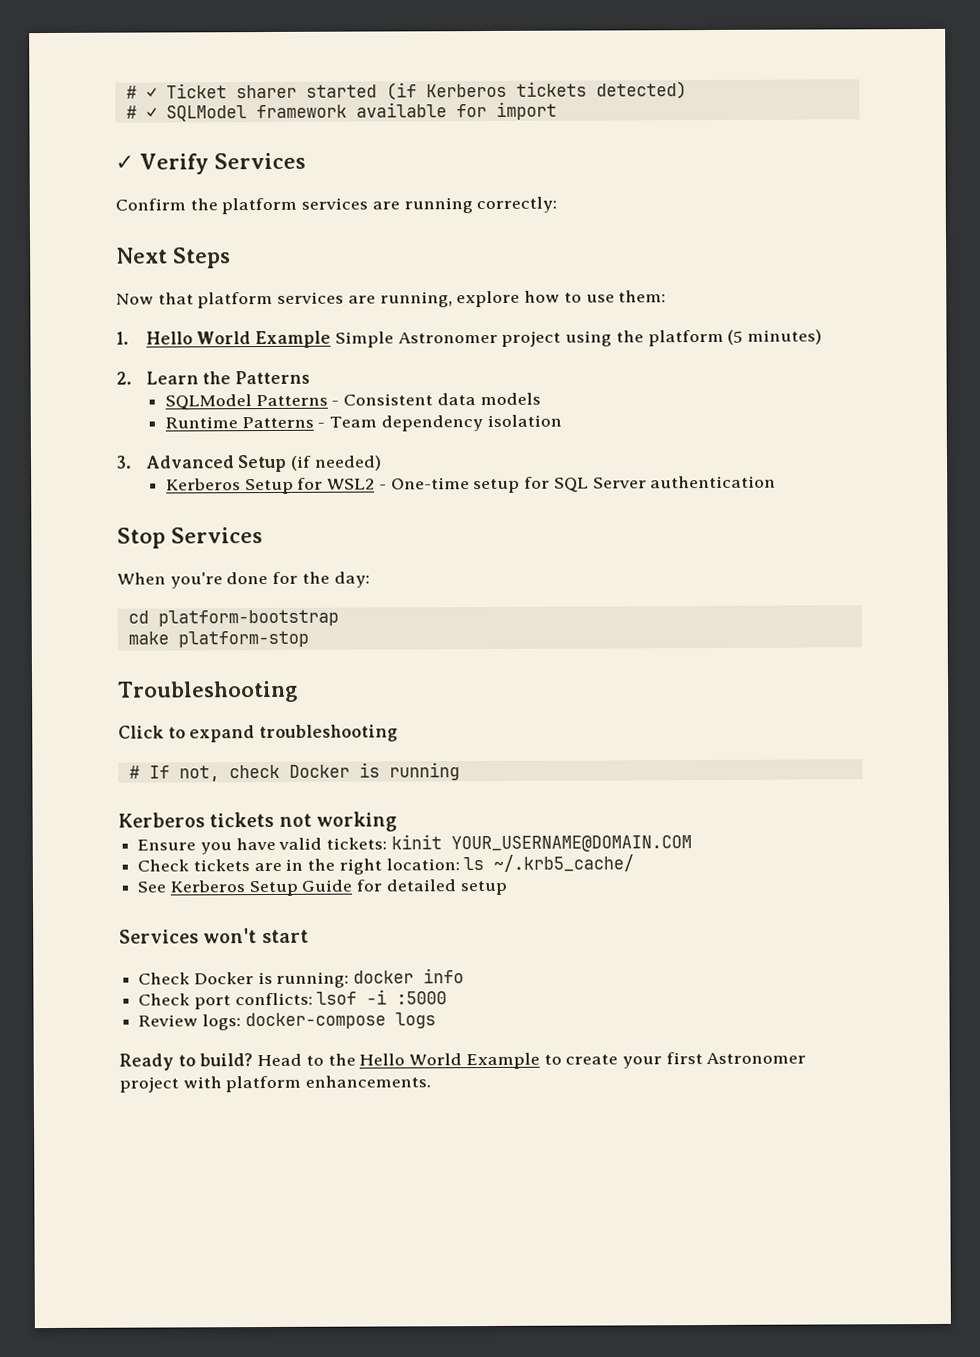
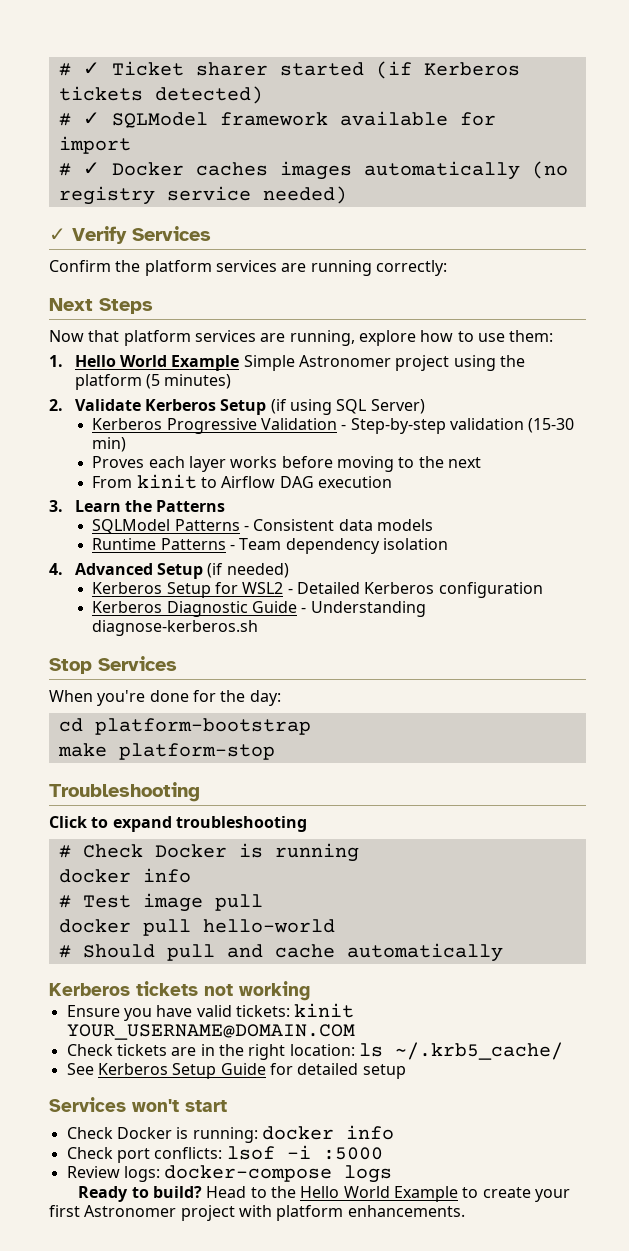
+ # ✓ Docker caches images automatically (no registry service needed)
- 2. Learn the Patterns
+ 2. Validate Kerberos Setup (if using SQL Server)
+ Kerberos Progressive Validation - Step-by-step validation (15-30 min)
+ Proves each layer works before moving to the next
+ From kinit to Airflow DAG execution
+ 3. Learn the Patterns
- 3. Advanced Setup (if needed)
+ 4. Advanced Setup (if needed)
- Kerberos Setup for WSL2 - One-time setup for SQL Server authentication
+ Kerberos Setup for WSL2 - Detailed Kerberos configuration
+ Kerberos Diagnostic Guide - Understanding diagnose-kerberos.sh
- # If not, check Docker is running
+ # Check Docker is running
+ docker info
+ # Test image pull
+ docker pull hello-world
+ # Should pull and cache automatically

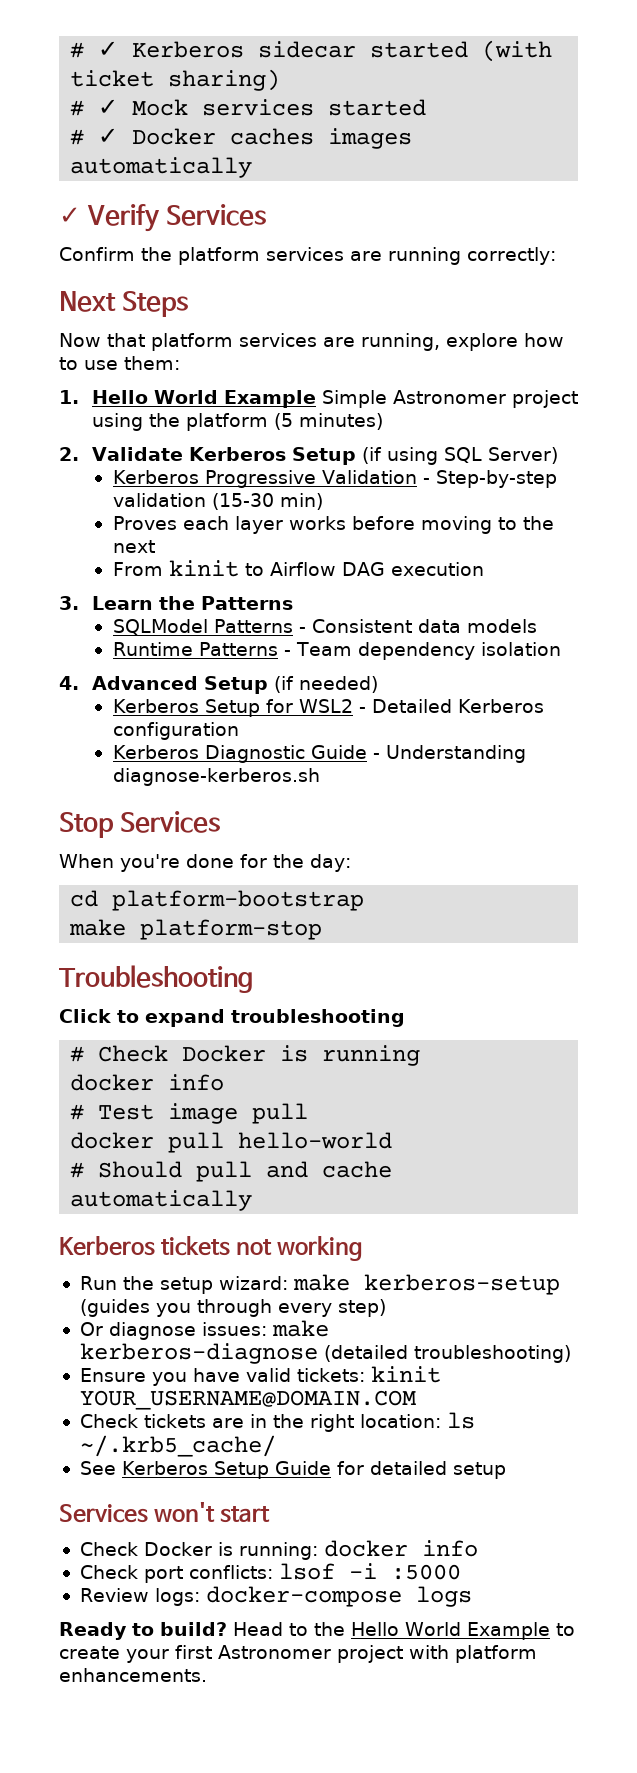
- # ✓ Ticket sharer started (if Kerberos tickets detected)
- # ✓ SQLModel framework available for import
+ # ✓ Kerberos sidecar started (with ticket sharing)
+ # ✓ Mock services started
- # ✓ Docker caches images automatically (no registry service needed)
+ # ✓ Docker caches images automatically
+ Run the setup wizard: make kerberos-setup (guides you through every step)
+ Or diagnose issues: make kerberos-diagnose (detailed troubleshooting)

